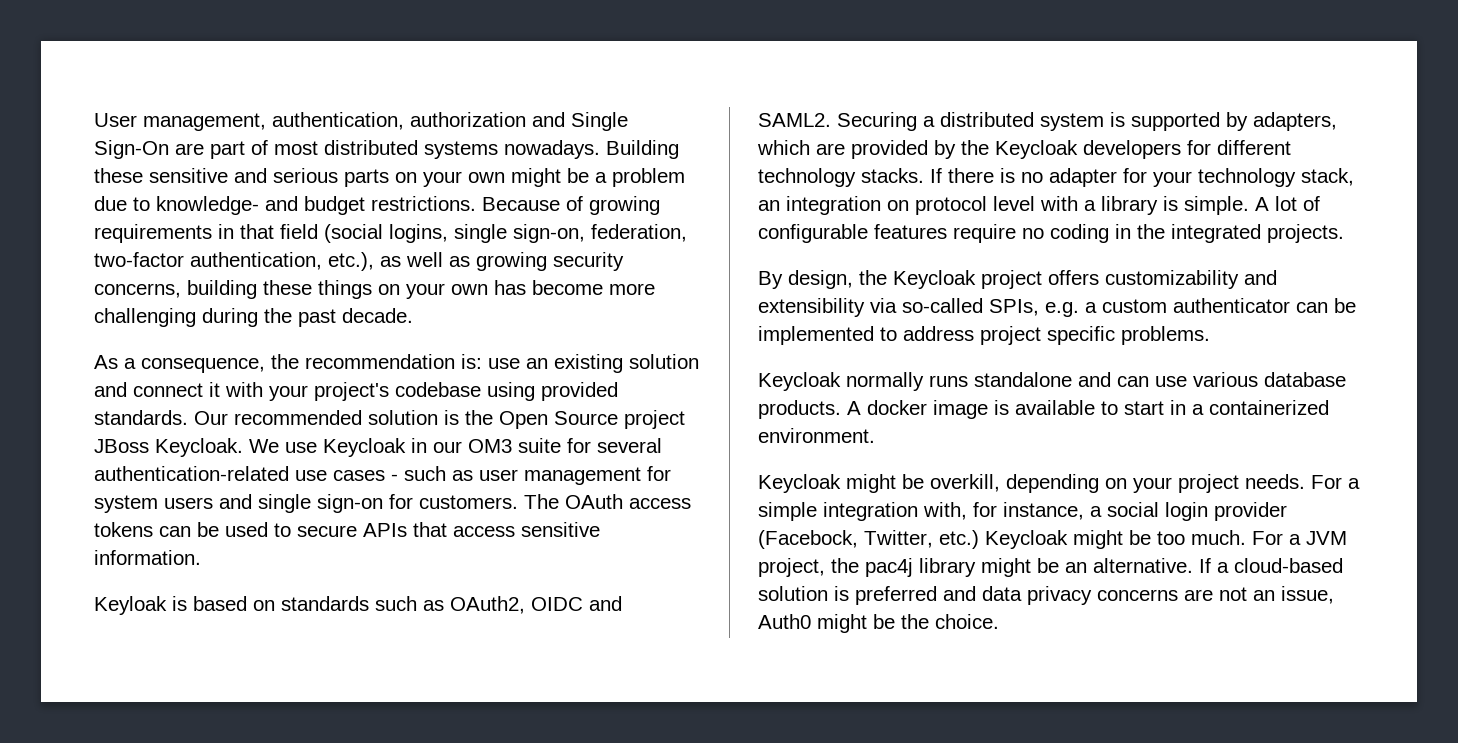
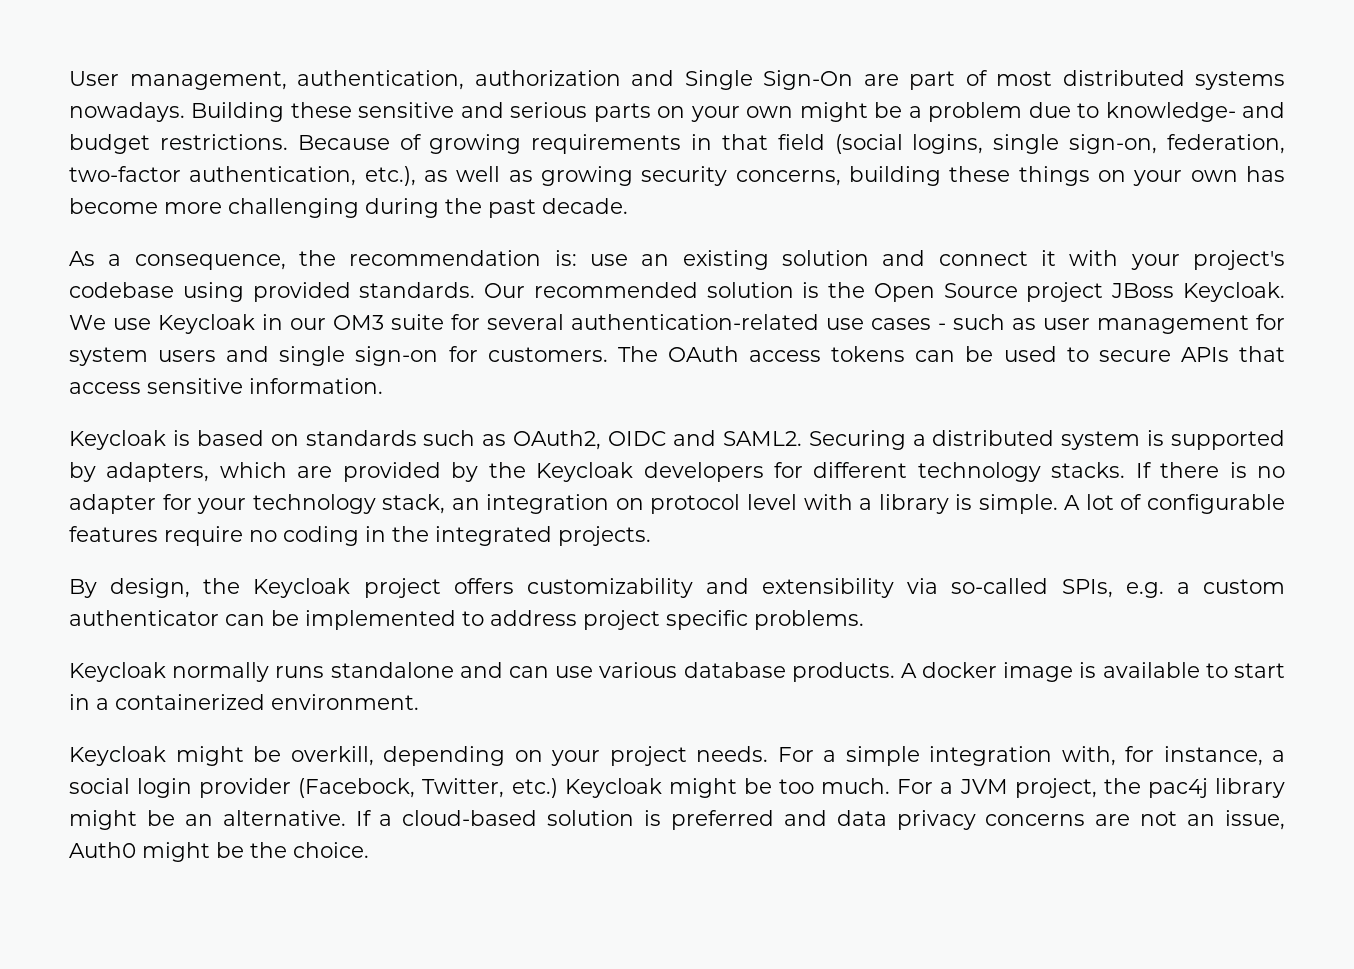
- Keyloak is based on standards such as OAuth2, OIDC and SAML2.
+ Keycloak is based on standards such as OAuth2, OIDC and SAML2.

